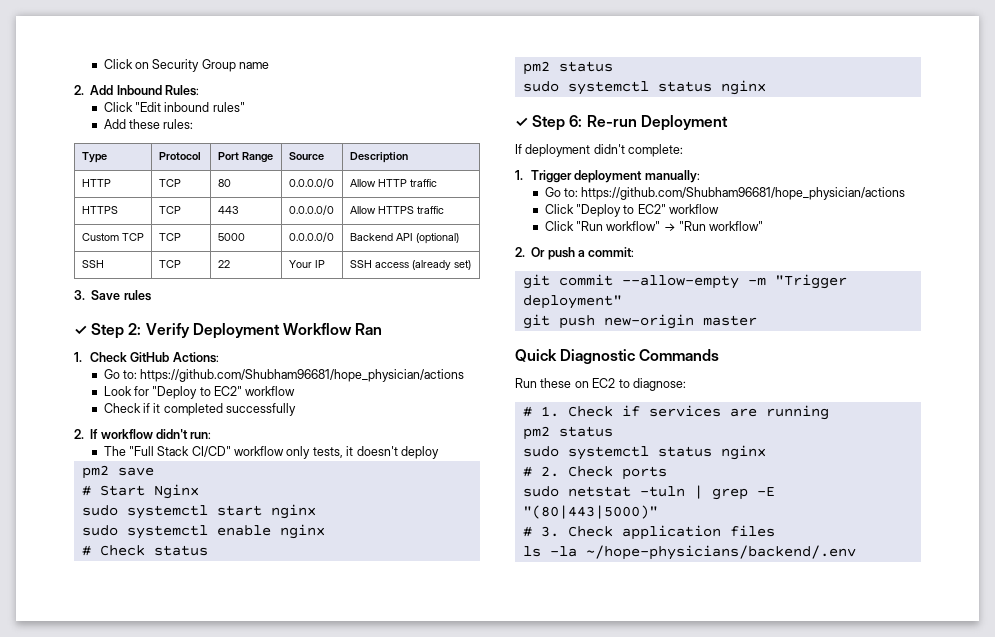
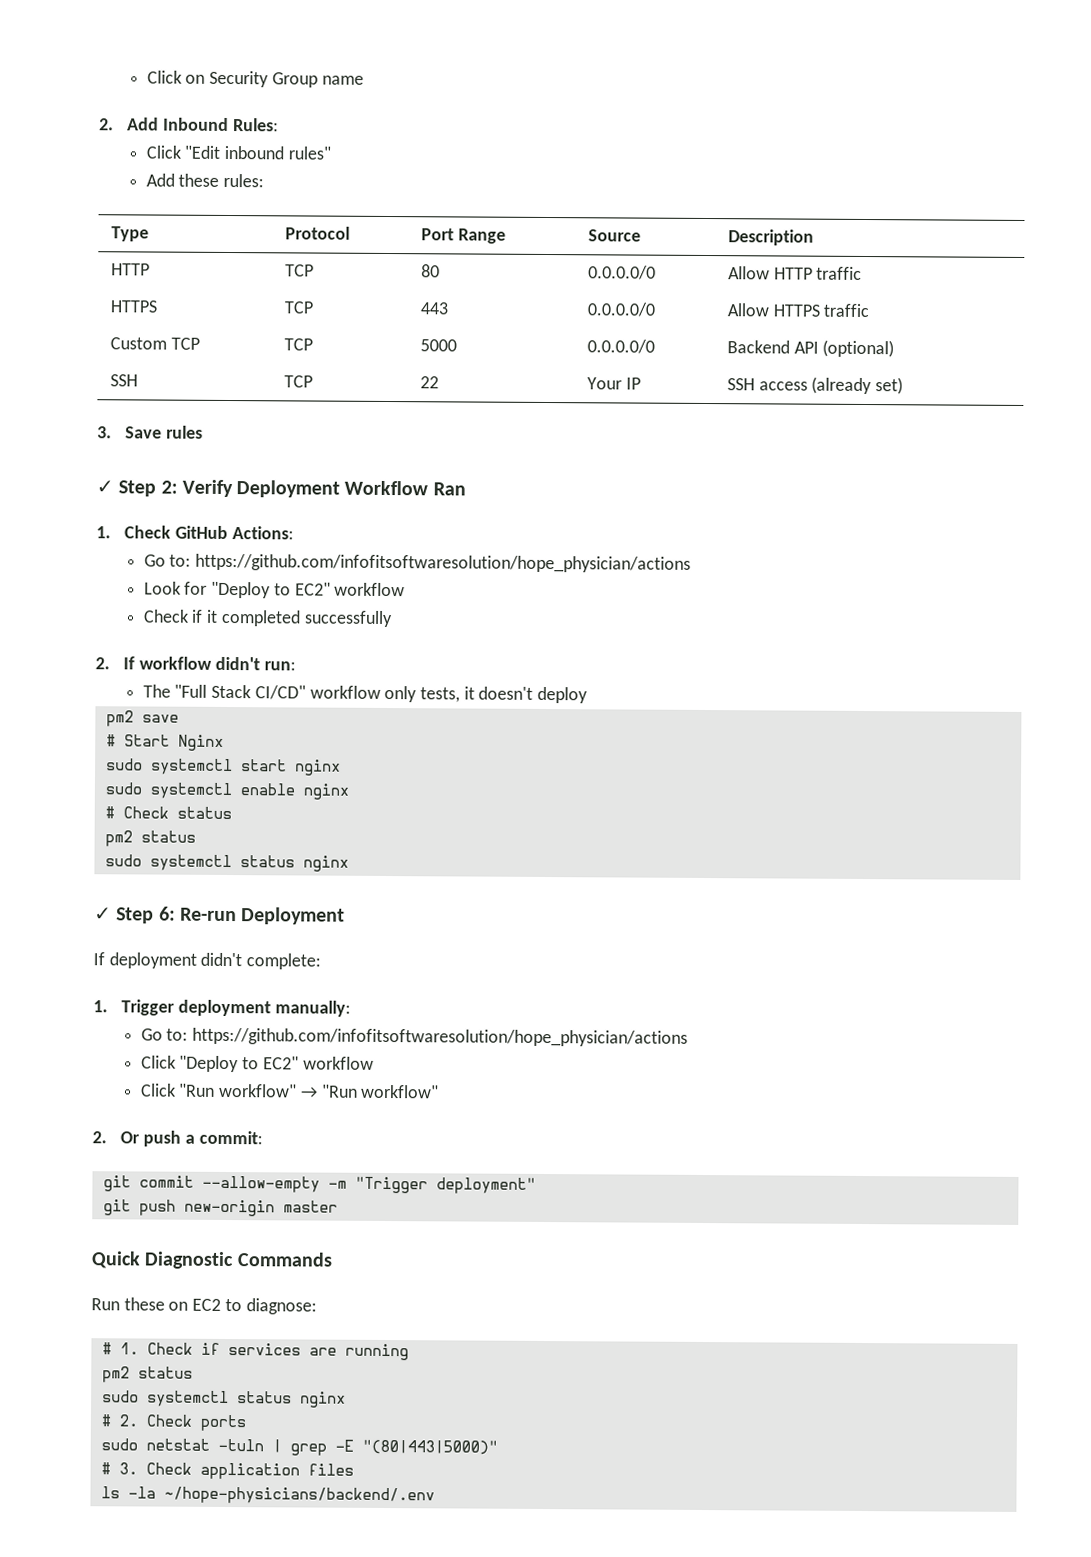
  1. Check GitHub Actions:
- Go to: https://github.com/Shubham96681/hope_physician/actions
+ Go to: https://github.com/infofitsoftwaresolution/hope_physician/actions
  1. Trigger deployment manually:
- Go to: https://github.com/Shubham96681/hope_physician/actions
+ Go to: https://github.com/infofitsoftwaresolution/hope_physician/actions

